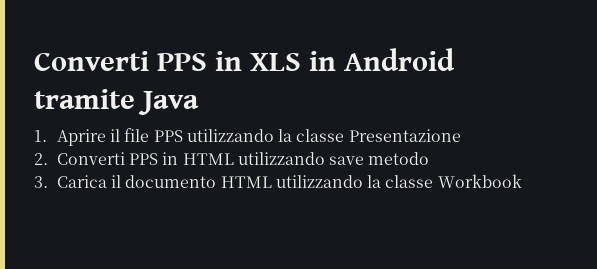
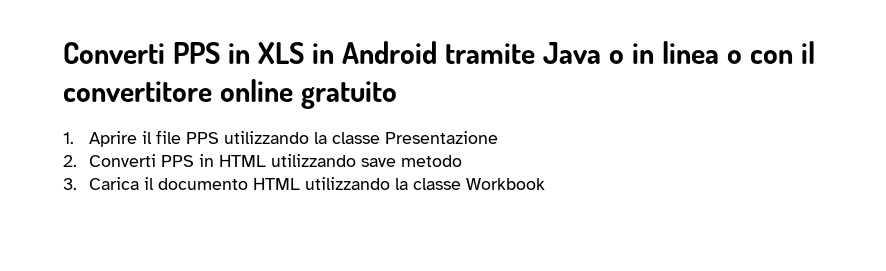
- Converti PPS in XLS in Android tramite Java
+ Converti PPS in XLS in Android tramite Java o in linea o con il convertitore online gratuito

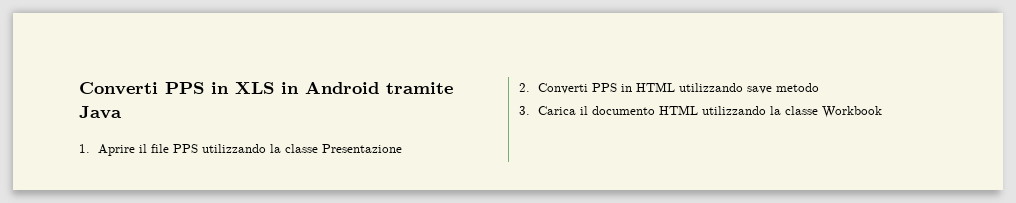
- Converti PPS in XLS in Android tramite Java o in linea o con il convertitore online gratuito
+ Converti PPS in XLS in Android tramite Java

